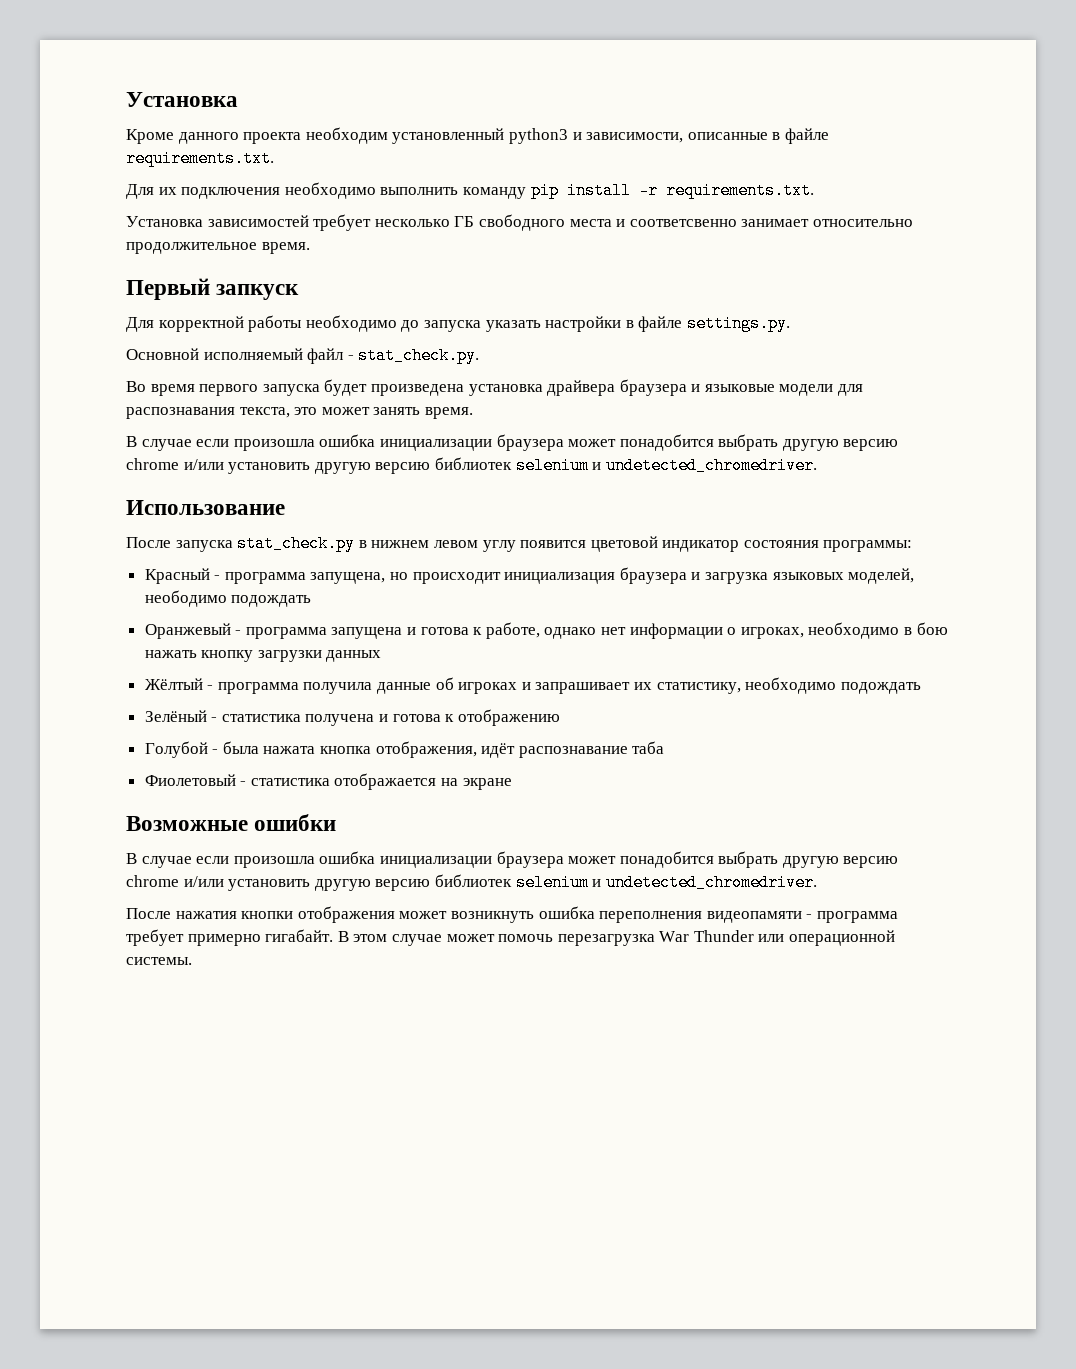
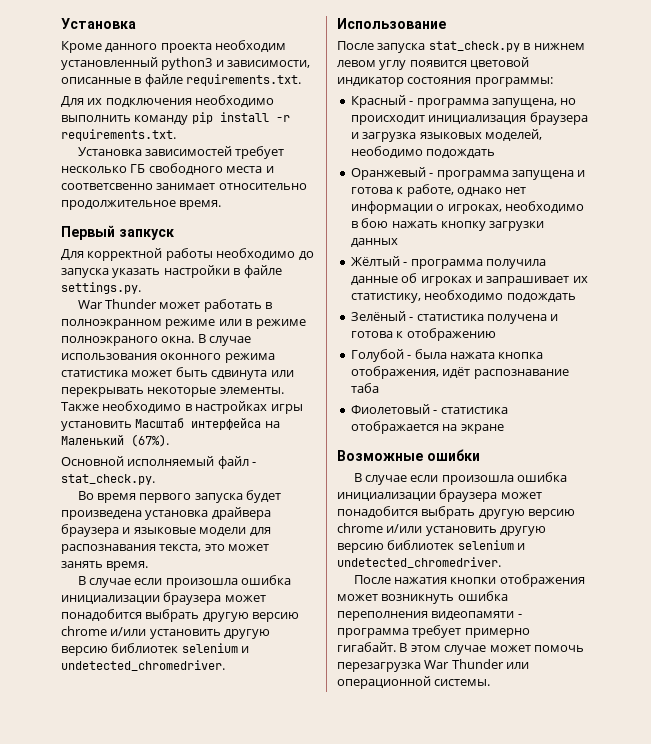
+ War Thunder может работать в полноэкранном режиме или в режиме полноэкраного окна. В случае использования оконного режима статистика может быть сдвинута или перекрывать некоторые элементы. Также необходимо в настройках игры установить Масштаб интерфейса на Маленький (67%).

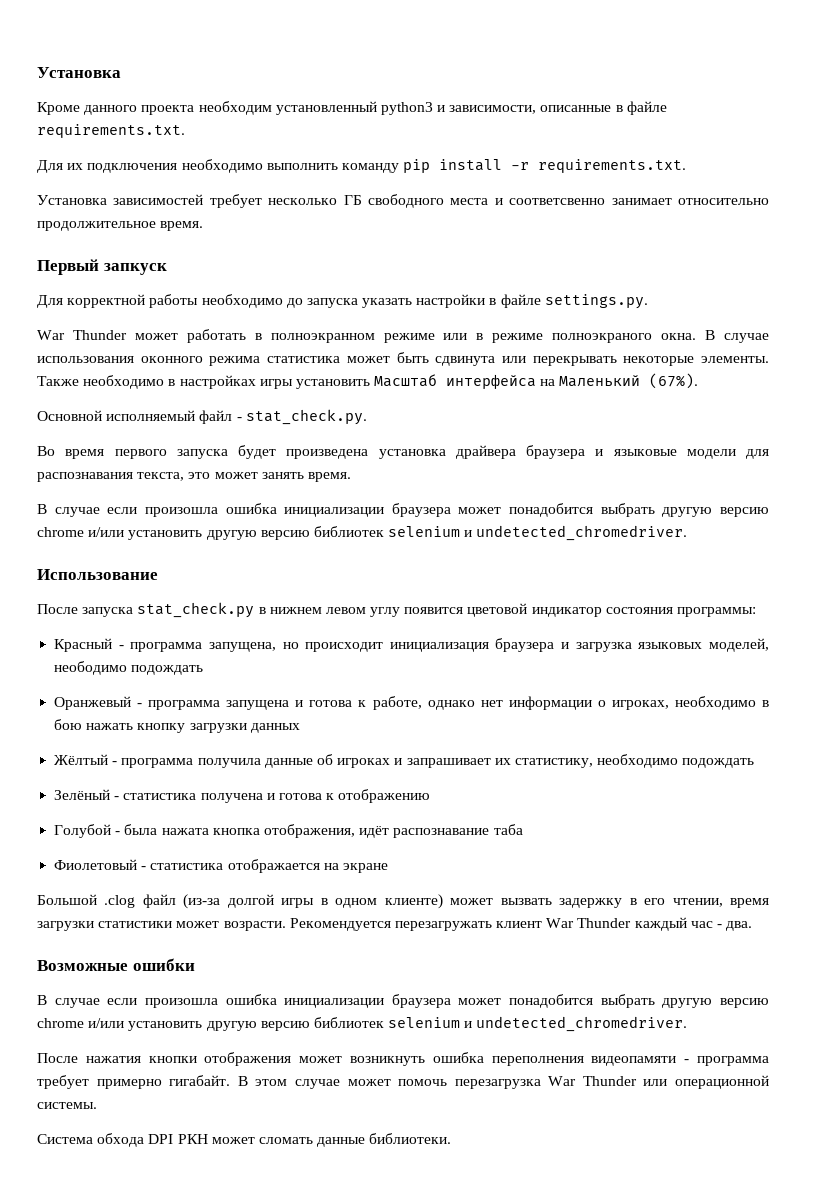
+ Большой .clog файл (из-за долгой игры в одном клиенте) может вызвать задержку в его чтении, время загрузки статистики может возрасти. Рекомендуется перезагружать клиент War Thunder каждый час - два.
+ Система обхода DPI РКН может сломать данные библиотеки.

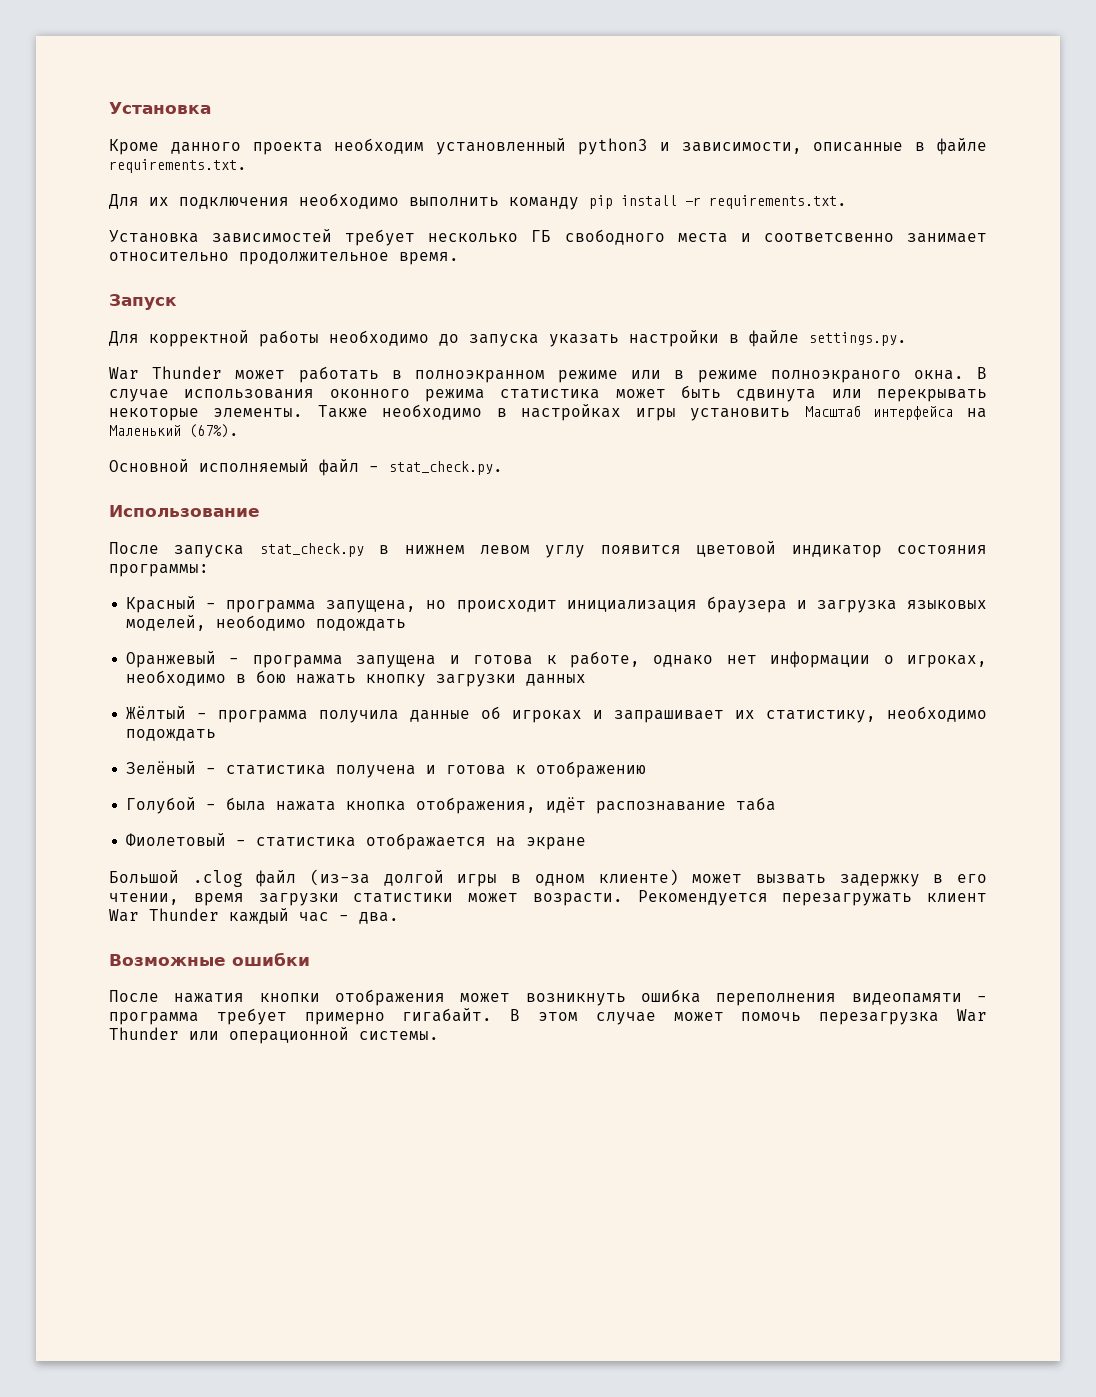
- Первый запкуск
+ Запуск
- Во время первого запуска будет произведена установка драйвера браузера и языковые модели для распознавания текста, это может занять время.
- В случае если произошла ошибка инициализации браузера может понадобится выбрать другую версию chrome и/или установить другую версию библиотек selenium и undetected_chromedriver.
  Возможные ошибки
- В случае если произошла ошибка инициализации браузера может понадобится выбрать другую версию chrome и/или установить другую версию библиотек selenium и undetected_chromedriver.
- Система обхода DPI РКН может сломать данные библиотеки.

